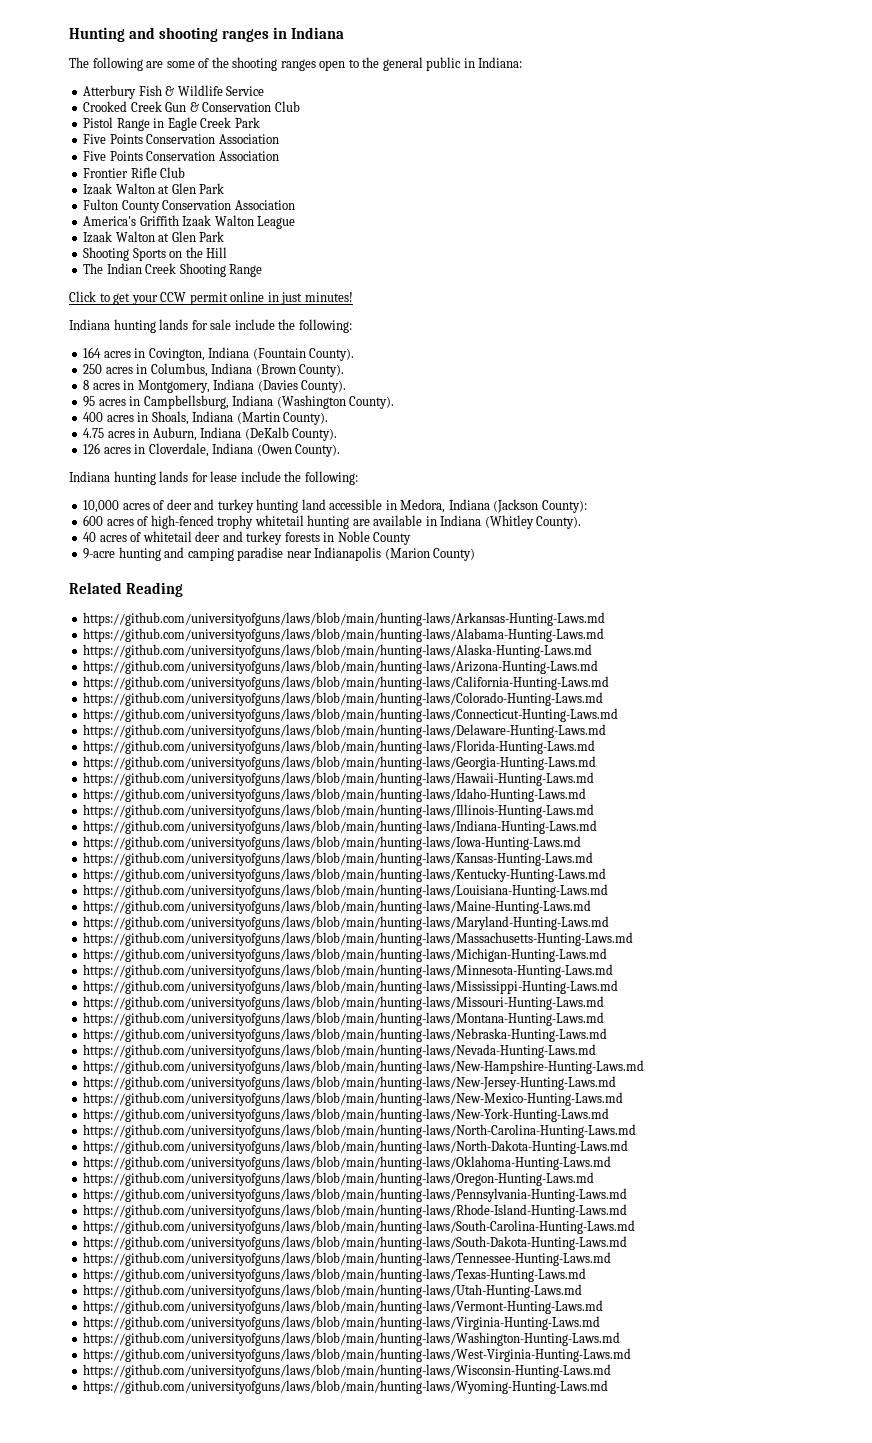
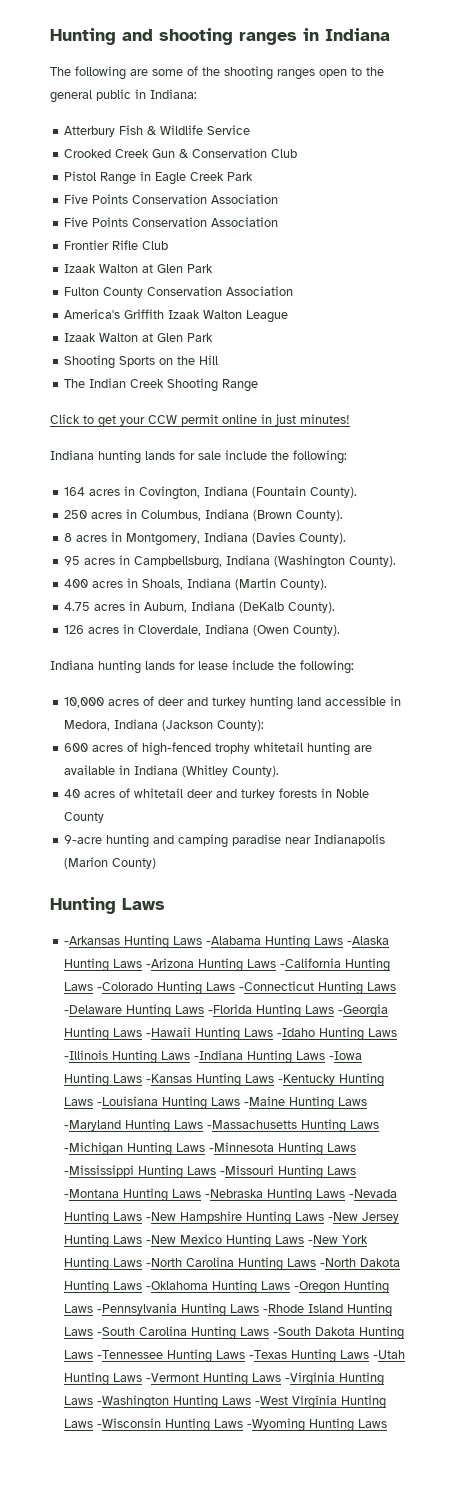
  9-acre hunting and camping paradise near Indianapolis (Marion County)
- Related Reading
- https://github.com/universityofguns/laws/blob/main/hunting-laws/Arkansas-Hunting-Laws.md
- https://github.com/universityofguns/laws/blob/main/hunting-laws/Alabama-Hunting-Laws.md
- https://github.com/universityofguns/laws/blob/main/hunting-laws/Alaska-Hunting-Laws.md
- https://github.com/universityofguns/laws/blob/main/hunting-laws/Arizona-Hunting-Laws.md
- https://github.com/universityofguns/laws/blob/main/hunting-laws/California-Hunting-Laws.md
- https://github.com/universityofguns/laws/blob/main/hunting-laws/Colorado-Hunting-Laws.md
- https://github.com/universityofguns/laws/blob/main/hunting-laws/Connecticut-Hunting-Laws.md
- https://github.com/universityofguns/laws/blob/main/hunting-laws/Delaware-Hunting-Laws.md
- https://github.com/universityofguns/laws/blob/main/hunting-laws/Florida-Hunting-Laws.md
- https://github.com/universityofguns/laws/blob/main/hunting-laws/Georgia-Hunting-Laws.md
- https://github.com/universityofguns/laws/blob/main/hunting-laws/Hawaii-Hunting-Laws.md
- https://github.com/universityofguns/laws/blob/main/hunting-laws/Idaho-Hunting-Laws.md
- https://github.com/universityofguns/laws/blob/main/hunting-laws/Illinois-Hunting-Laws.md
- https://github.com/universityofguns/laws/blob/main/hunting-laws/Indiana-Hunting-Laws.md
- https://github.com/universityofguns/laws/blob/main/hunting-laws/Iowa-Hunting-Laws.md
- https://github.com/universityofguns/laws/blob/main/hunting-laws/Kansas-Hunting-Laws.md
- https://github.com/universityofguns/laws/blob/main/hunting-laws/Kentucky-Hunting-Laws.md
- https://github.com/universityofguns/laws/blob/main/hunting-laws/Louisiana-Hunting-Laws.md
- https://github.com/universityofguns/laws/blob/main/hunting-laws/Maine-Hunting-Laws.md
- https://github.com/universityofguns/laws/blob/main/hunting-laws/Maryland-Hunting-Laws.md
- https://github.com/universityofguns/laws/blob/main/hunting-laws/Massachusetts-Hunting-Laws.md
- https://github.com/universityofguns/laws/blob/main/hunting-laws/Michigan-Hunting-Laws.md
- https://github.com/universityofguns/laws/blob/main/hunting-laws/Minnesota-Hunting-Laws.md
- https://github.com/universityofguns/laws/blob/main/hunting-laws/Mississippi-Hunting-Laws.md
- https://github.com/universityofguns/laws/blob/main/hunting-laws/Missouri-Hunting-Laws.md
- https://github.com/universityofguns/laws/blob/main/hunting-laws/Montana-Hunting-Laws.md
- https://github.com/universityofguns/laws/blob/main/hunting-laws/Nebraska-Hunting-Laws.md
- https://github.com/universityofguns/laws/blob/main/hunting-laws/Nevada-Hunting-Laws.md
- https://github.com/universityofguns/laws/blob/main/hunting-laws/New-Hampshire-Hunting-Laws.md
- https://github.com/universityofguns/laws/blob/main/hunting-laws/New-Jersey-Hunting-Laws.md
- https://github.com/universityofguns/laws/blob/main/hunting-laws/New-Mexico-Hunting-Laws.md
- https://github.com/universityofguns/laws/blob/main/hunting-laws/New-York-Hunting-Laws.md
- https://github.com/universityofguns/laws/blob/main/hunting-laws/North-Carolina-Hunting-Laws.md
- https://github.com/universityofguns/laws/blob/main/hunting-laws/North-Dakota-Hunting-Laws.md
- https://github.com/universityofguns/laws/blob/main/hunting-laws/Oklahoma-Hunting-Laws.md
- https://github.com/universityofguns/laws/blob/main/hunting-laws/Oregon-Hunting-Laws.md
- https://github.com/universityofguns/laws/blob/main/hunting-laws/Pennsylvania-Hunting-Laws.md
- https://github.com/universityofguns/laws/blob/main/hunting-laws/Rhode-Island-Hunting-Laws.md
- https://github.com/universityofguns/laws/blob/main/hunting-laws/South-Carolina-Hunting-Laws.md
- https://github.com/universityofguns/laws/blob/main/hunting-laws/South-Dakota-Hunting-Laws.md
- https://github.com/universityofguns/laws/blob/main/hunting-laws/Tennessee-Hunting-Laws.md
- https://github.com/universityofguns/laws/blob/main/hunting-laws/Texas-Hunting-Laws.md
- https://github.com/universityofguns/laws/blob/main/hunting-laws/Utah-Hunting-Laws.md
- https://github.com/universityofguns/laws/blob/main/hunting-laws/Vermont-Hunting-Laws.md
- https://github.com/universityofguns/laws/blob/main/hunting-laws/Virginia-Hunting-Laws.md
- https://github.com/universityofguns/laws/blob/main/hunting-laws/Washington-Hunting-Laws.md
- https://github.com/universityofguns/laws/blob/main/hunting-laws/West-Virginia-Hunting-Laws.md
- https://github.com/universityofguns/laws/blob/main/hunting-laws/Wisconsin-Hunting-Laws.md
- https://github.com/universityofguns/laws/blob/main/hunting-laws/Wyoming-Hunting-Laws.md
+ Hunting Laws
+ -Arkansas Hunting Laws -Alabama Hunting Laws -Alaska Hunting Laws -Arizona Hunting Laws -California Hunting Laws -Colorado Hunting Laws -Connecticut Hunting Laws -Delaware Hunting Laws -Florida Hunting Laws -Georgia Hunting Laws -Hawaii Hunting Laws -Idaho Hunting Laws -Illinois Hunting Laws -Indiana Hunting Laws -Iowa Hunting Laws -Kansas Hunting Laws -Kentucky Hunting Laws -Louisiana Hunting Laws -Maine Hunting Laws -Maryland Hunting Laws -Massachusetts Hunting Laws -Michigan Hunting Laws -Minnesota Hunting Laws -Mississippi Hunting Laws -Missouri Hunting Laws -Montana Hunting Laws -Nebraska Hunting Laws -Nevada Hunting Laws -New Hampshire Hunting Laws -New Jersey Hunting Laws -New Mexico Hunting Laws -New York Hunting Laws -North Carolina Hunting Laws -North Dakota Hunting Laws -Oklahoma Hunting Laws -Oregon Hunting Laws -Pennsylvania Hunting Laws -Rhode Island Hunting Laws -South Carolina Hunting Laws -South Dakota Hunting Laws -Tennessee Hunting Laws -Texas Hunting Laws -Utah Hunting Laws -Vermont Hunting Laws -Virginia Hunting Laws -Washington Hunting Laws -West Virginia Hunting Laws -Wisconsin Hunting Laws -Wyoming Hunting Laws

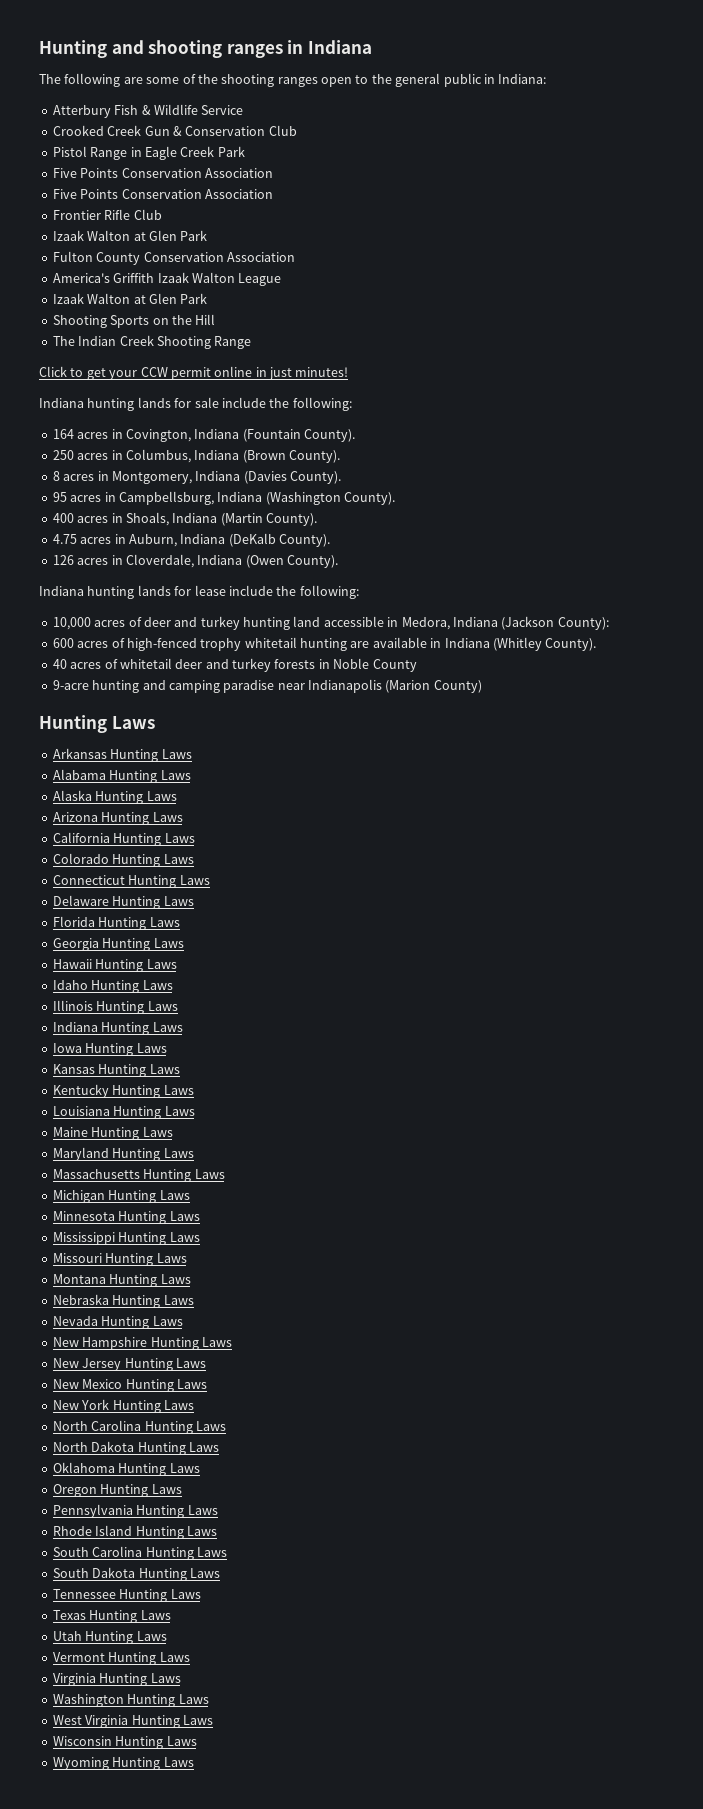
- -Arkansas Hunting Laws -Alabama Hunting Laws -Alaska Hunting Laws -Arizona Hunting Laws -California Hunting Laws -Colorado Hunting Laws -Connecticut Hunting Laws -Delaware Hunting Laws -Florida Hunting Laws -Georgia Hunting Laws -Hawaii Hunting Laws -Idaho Hunting Laws -Illinois Hunting Laws -Indiana Hunting Laws -Iowa Hunting Laws -Kansas Hunting Laws -Kentucky Hunting Laws -Louisiana Hunting Laws -Maine Hunting Laws -Maryland Hunting Laws -Massachusetts Hunting Laws -Michigan Hunting Laws -Minnesota Hunting Laws -Mississippi Hunting Laws -Missouri Hunting Laws -Montana Hunting Laws -Nebraska Hunting Laws -Nevada Hunting Laws -New Hampshire Hunting Laws -New Jersey Hunting Laws -New Mexico Hunting Laws -New York Hunting Laws -North Carolina Hunting Laws -North Dakota Hunting Laws -Oklahoma Hunting Laws -Oregon Hunting Laws -Pennsylvania Hunting Laws -Rhode Island Hunting Laws -South Carolina Hunting Laws -South Dakota Hunting Laws -Tennessee Hunting Laws -Texas Hunting Laws -Utah Hunting Laws -Vermont Hunting Laws -Virginia Hunting Laws -Washington Hunting Laws -West Virginia Hunting Laws -Wisconsin Hunting Laws -Wyoming Hunting Laws
+ Arkansas Hunting Laws
+ Alabama Hunting Laws
+ Alaska Hunting Laws
+ Arizona Hunting Laws
+ California Hunting Laws
+ Colorado Hunting Laws
+ Connecticut Hunting Laws
+ Delaware Hunting Laws
+ Florida Hunting Laws
+ Georgia Hunting Laws
+ Hawaii Hunting Laws
+ Idaho Hunting Laws
+ Illinois Hunting Laws
+ Indiana Hunting Laws
+ Iowa Hunting Laws
+ Kansas Hunting Laws
+ Kentucky Hunting Laws
+ Louisiana Hunting Laws
+ Maine Hunting Laws
+ Maryland Hunting Laws
+ Massachusetts Hunting Laws
+ Michigan Hunting Laws
+ Minnesota Hunting Laws
+ Mississippi Hunting Laws
+ Missouri Hunting Laws
+ Montana Hunting Laws
+ Nebraska Hunting Laws
+ Nevada Hunting Laws
+ New Hampshire Hunting Laws
+ New Jersey Hunting Laws
+ New Mexico Hunting Laws
+ New York Hunting Laws
+ North Carolina Hunting Laws
+ North Dakota Hunting Laws
+ Oklahoma Hunting Laws
+ Oregon Hunting Laws
+ Pennsylvania Hunting Laws
+ Rhode Island Hunting Laws
+ South Carolina Hunting Laws
+ South Dakota Hunting Laws
+ Tennessee Hunting Laws
+ Texas Hunting Laws
+ Utah Hunting Laws
+ Vermont Hunting Laws
+ Virginia Hunting Laws
+ Washington Hunting Laws
+ West Virginia Hunting Laws
+ Wisconsin Hunting Laws
+ Wyoming Hunting Laws

